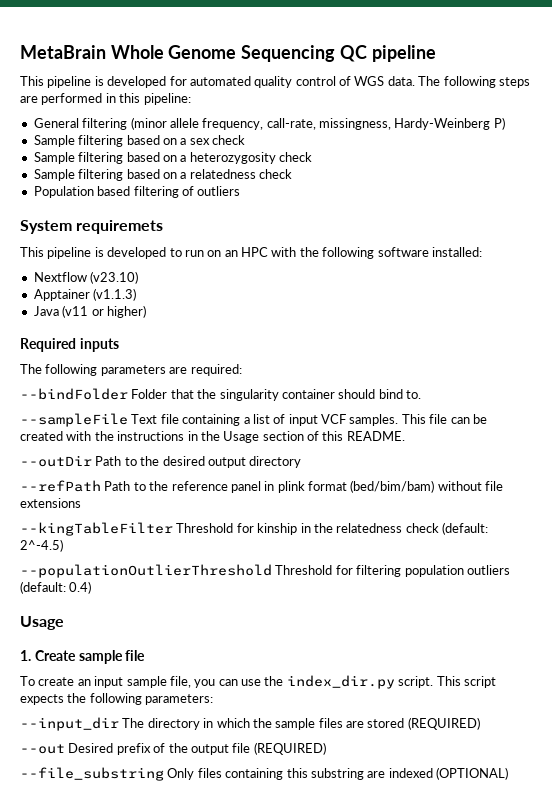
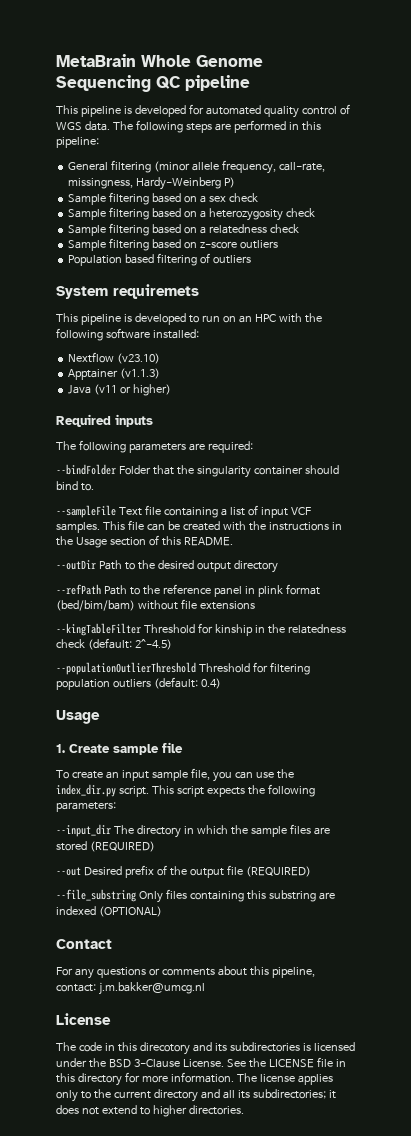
+ Sample filtering based on z-score outliers
+ Contact
+ For any questions or comments about this pipeline, contact: j.m.bakker@umcg.nl
+ License
+ The code in this direcotory and its subdirectories is licensed under the BSD 3-Clause License. See the LICENSE file in this directory for more information. The license applies only to the current directory and all its subdirectories; it does not extend to higher directories.

